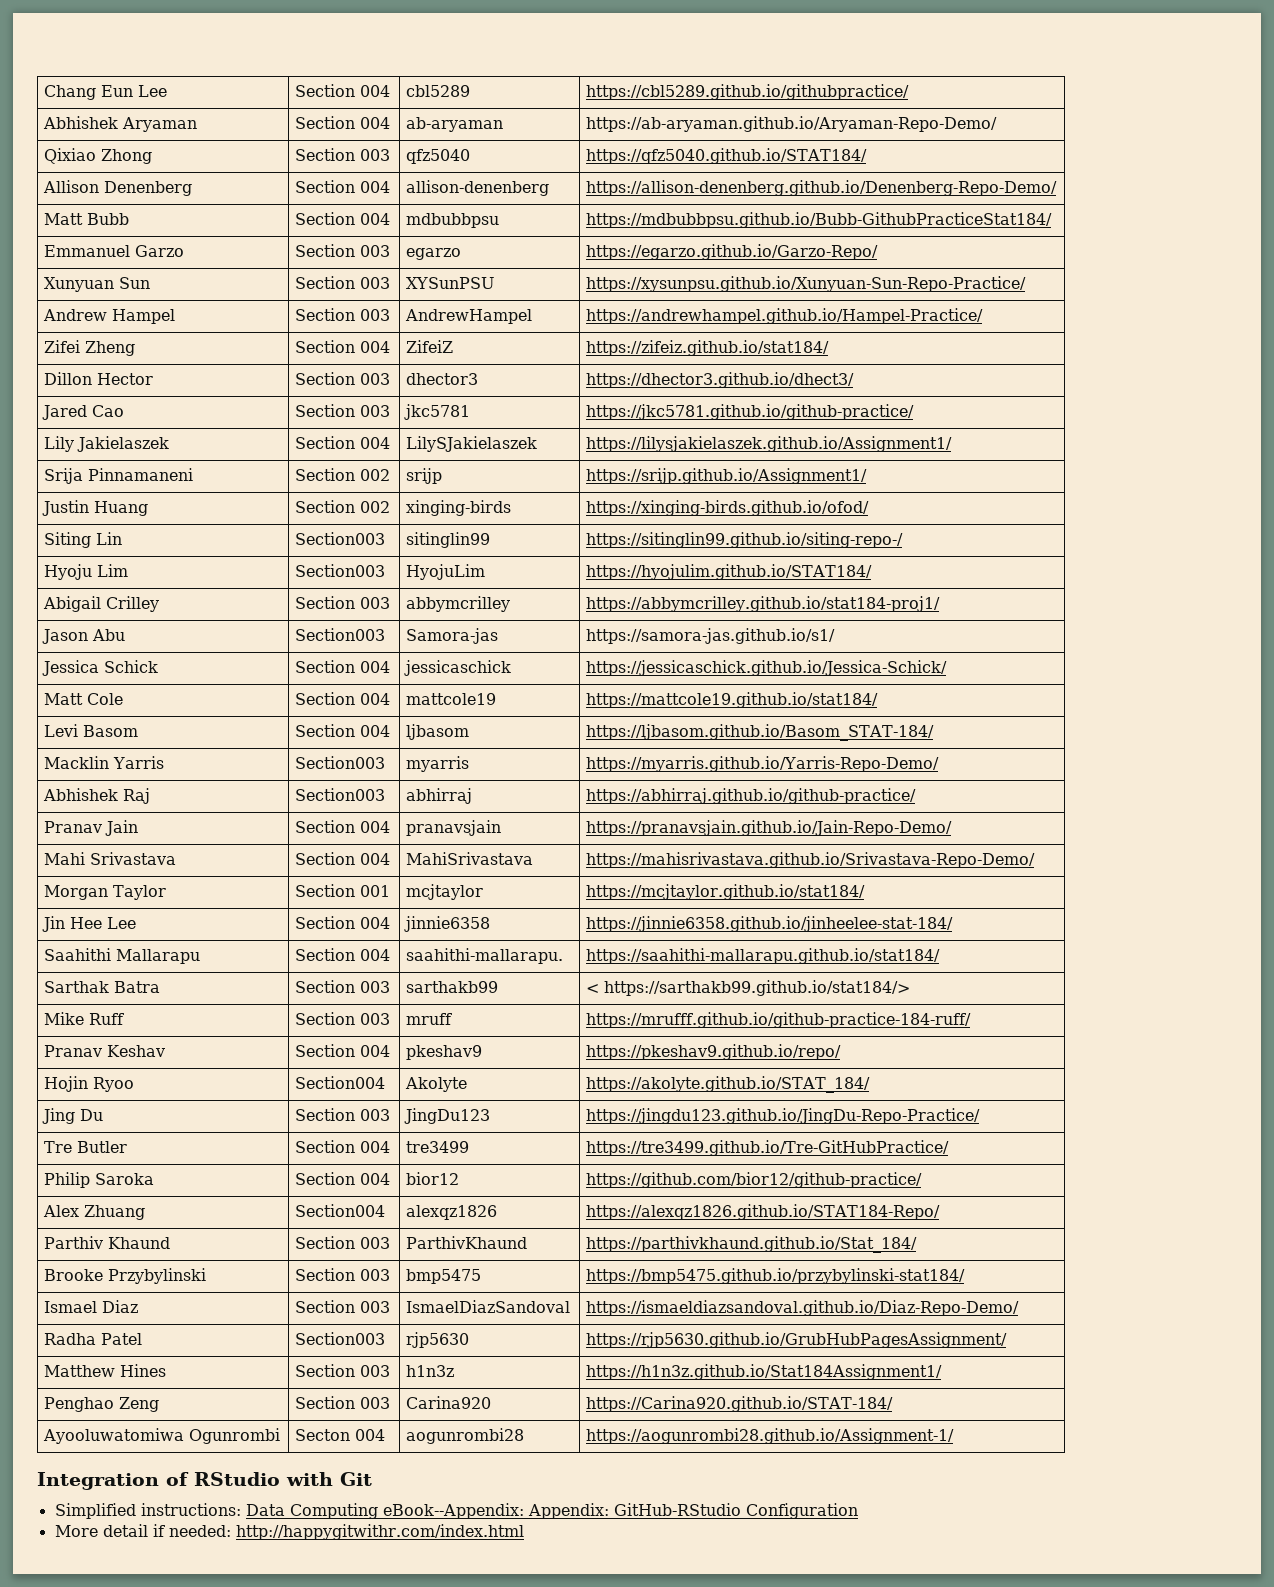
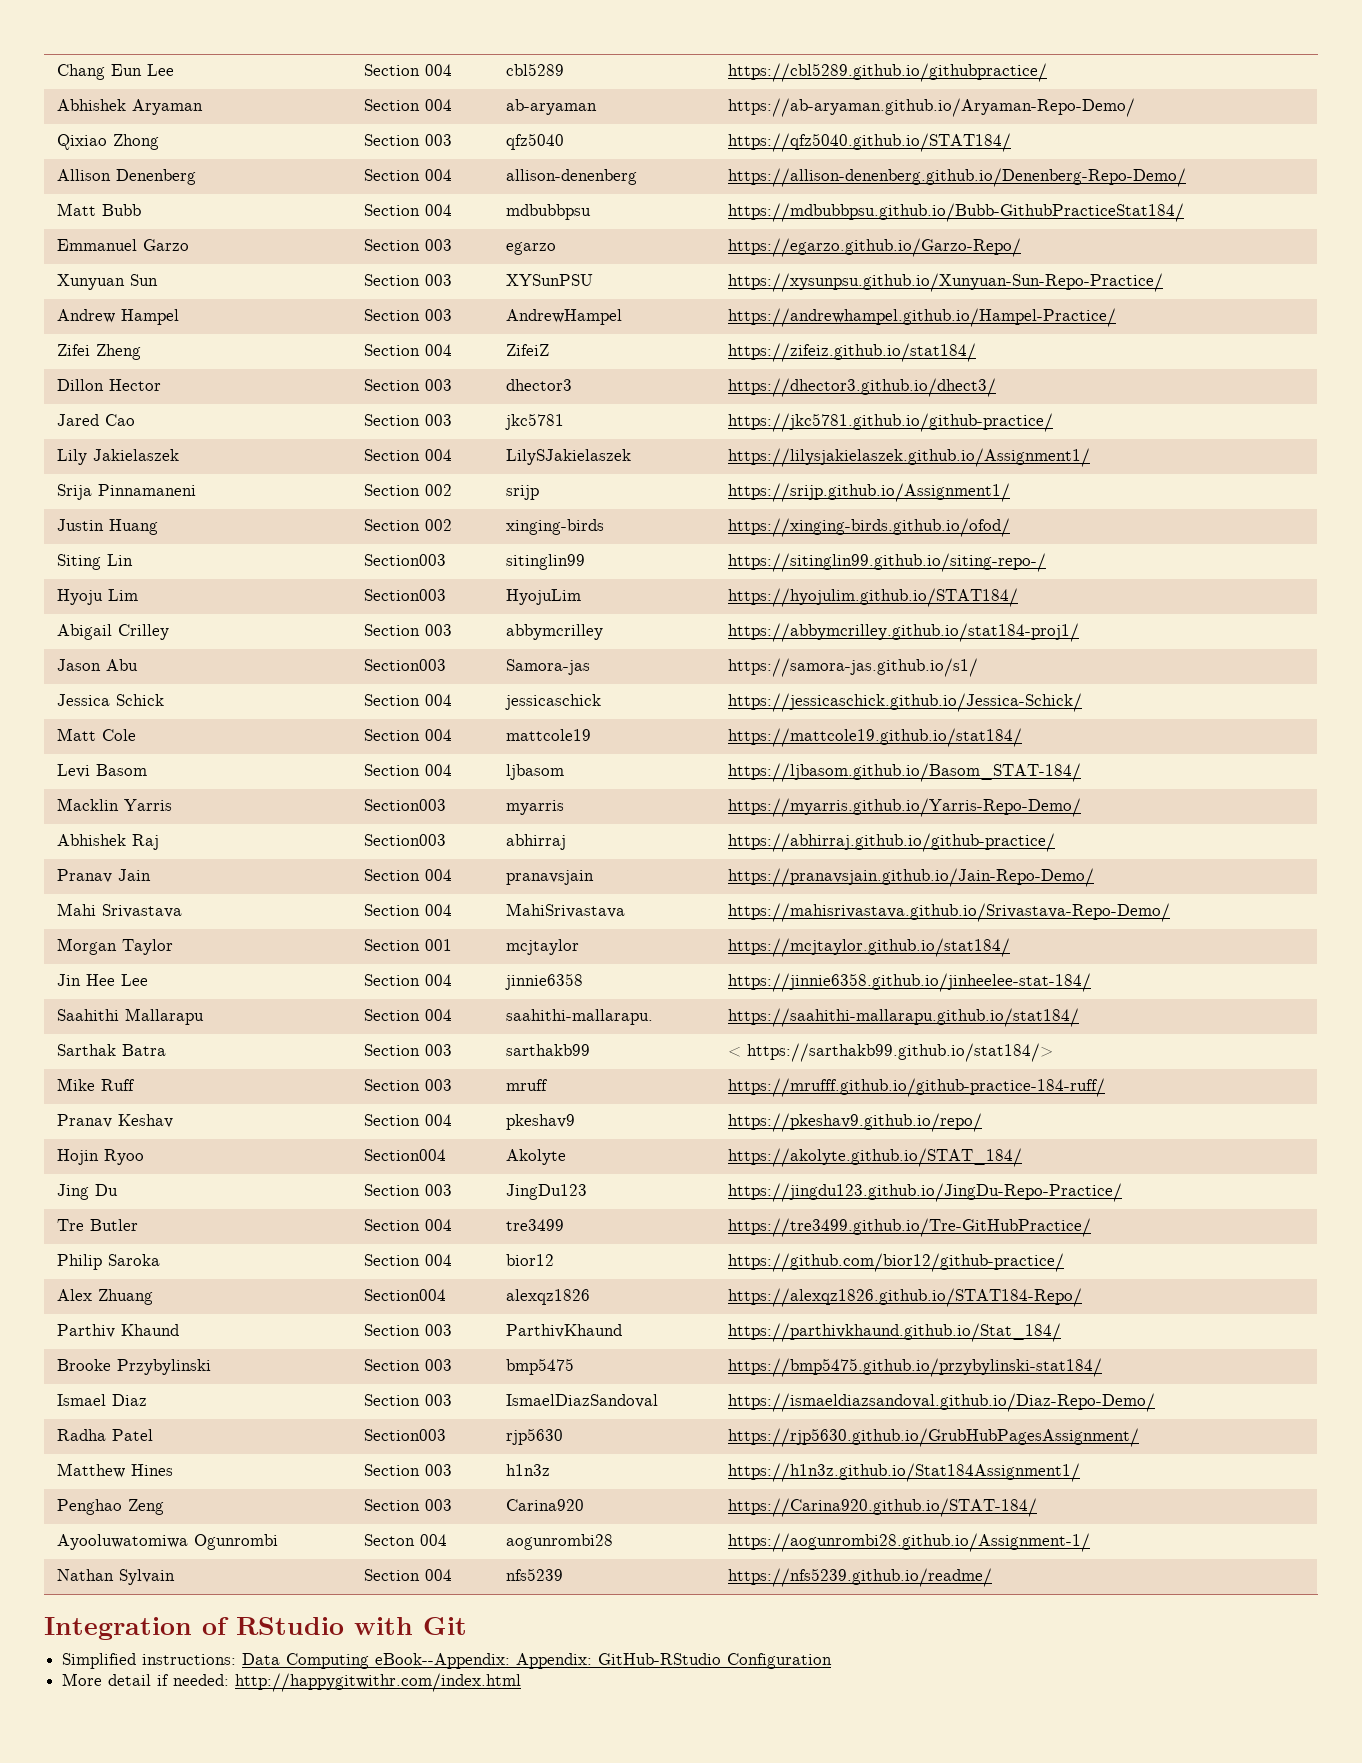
+ Nathan Sylvain | Section 004 | nfs5239 | https://nfs5239.github.io/readme/

